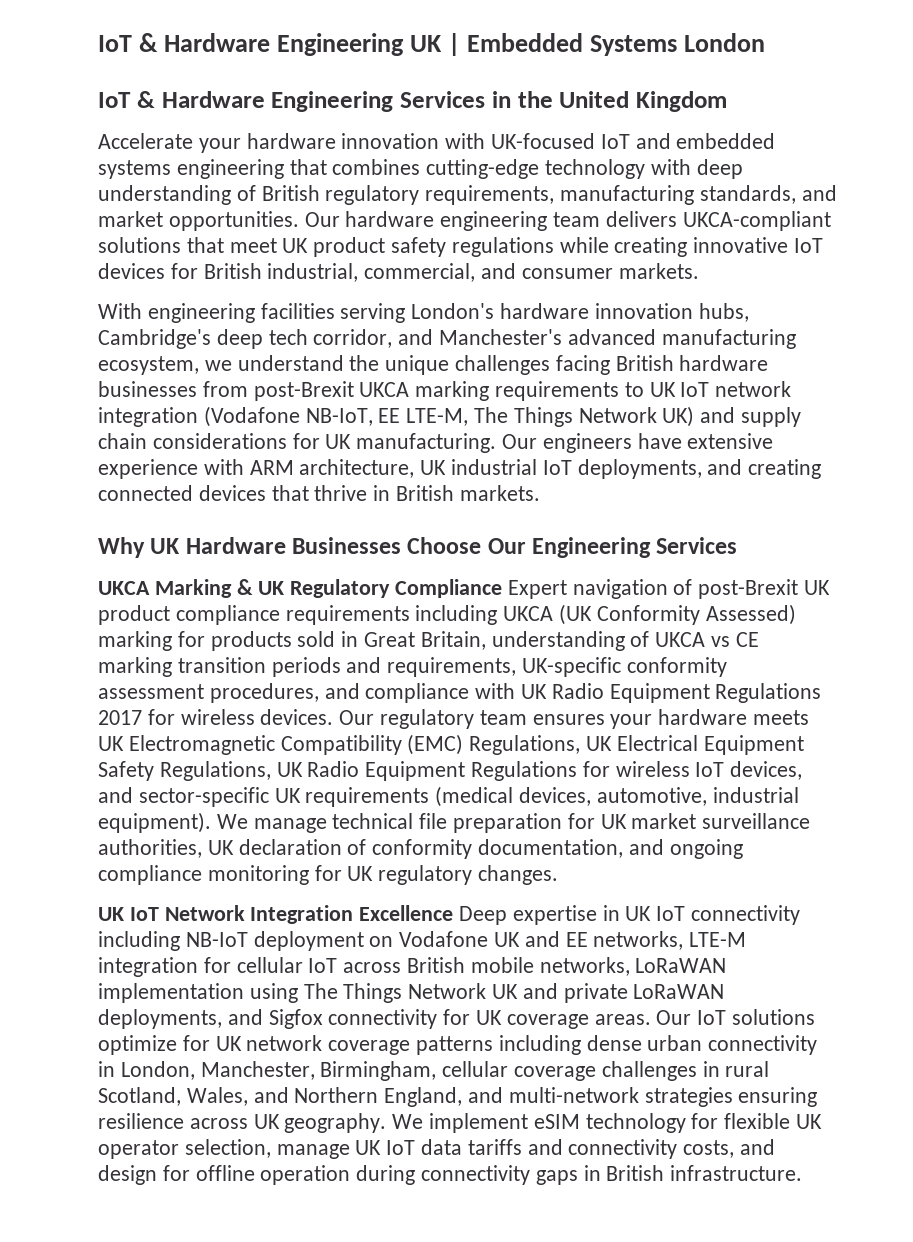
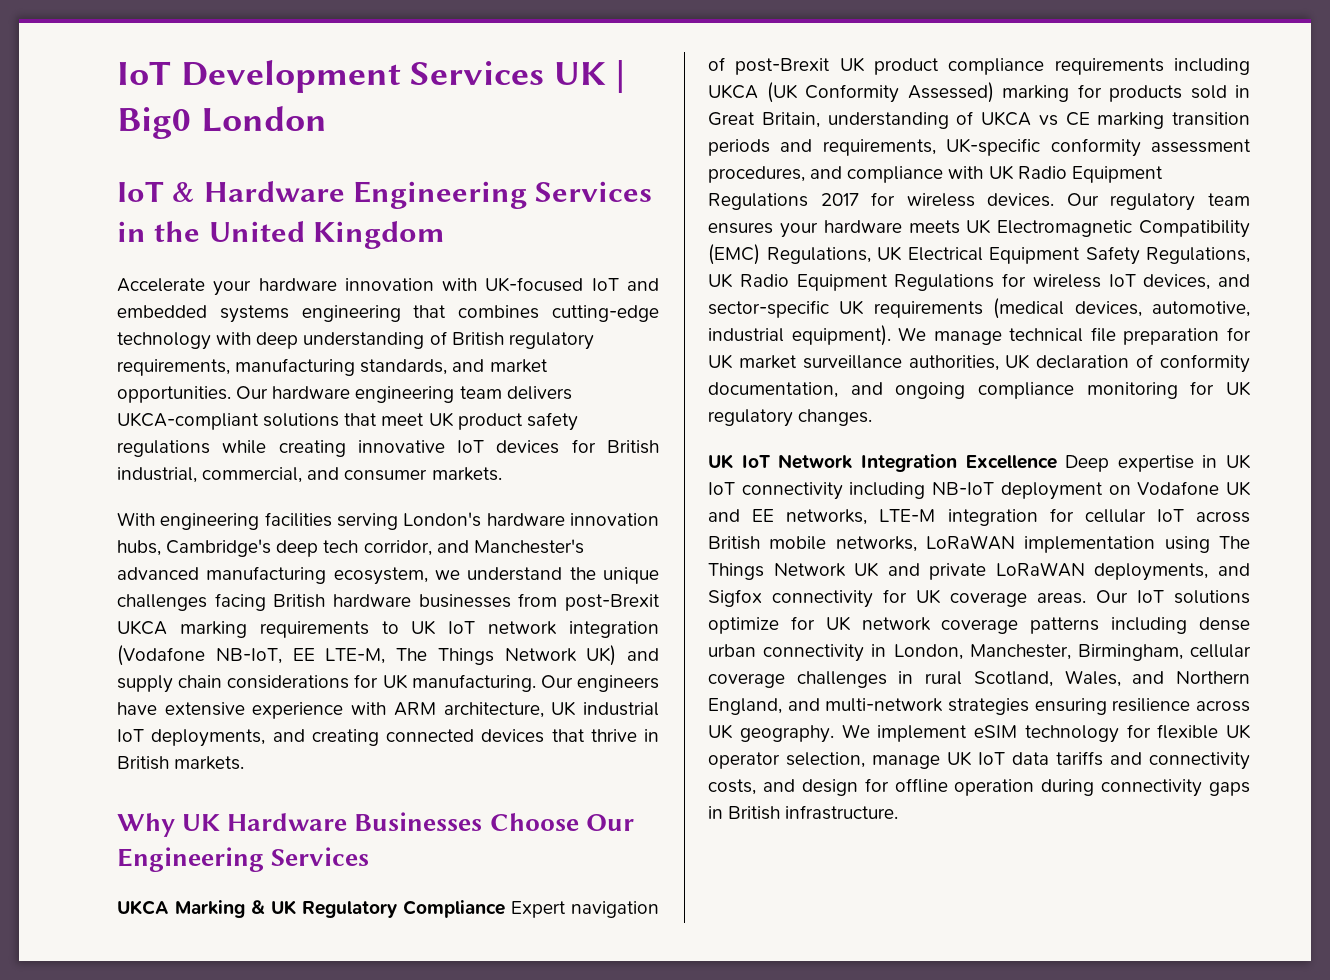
- IoT & Hardware Engineering UK | Embedded Systems London
+ IoT Development Services UK | Big0 London

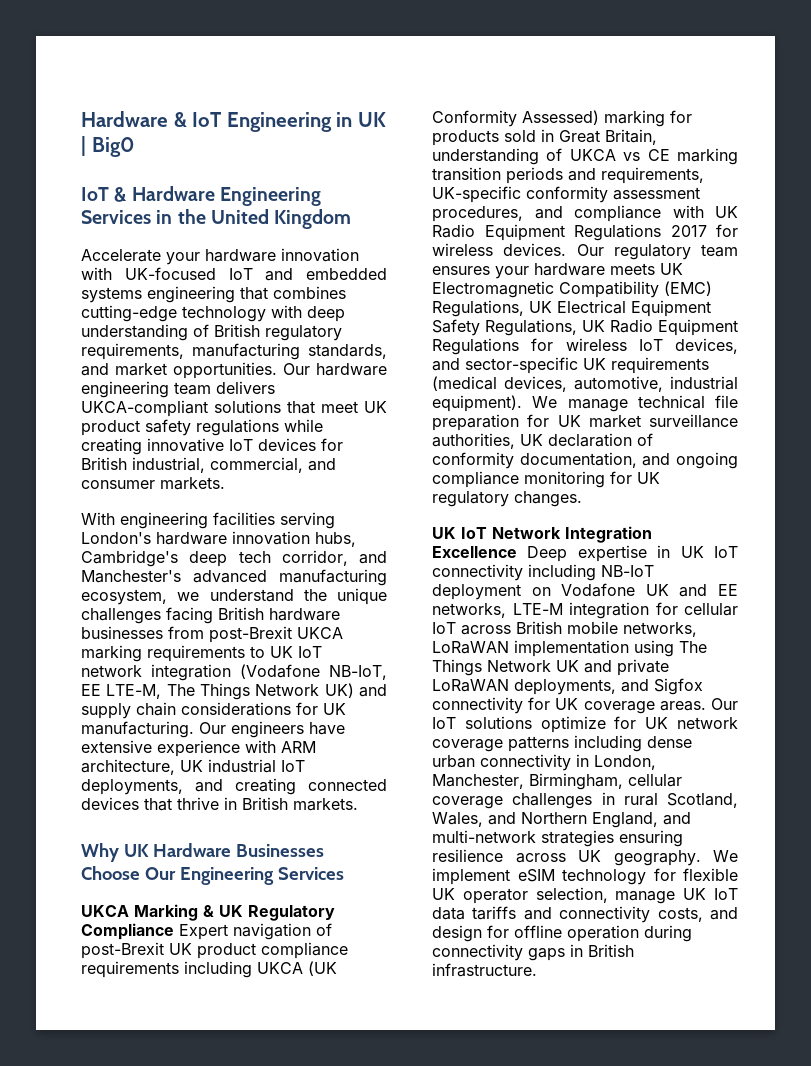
- IoT Development Services UK | Big0 London
+ Hardware & IoT Engineering in UK | Big0

